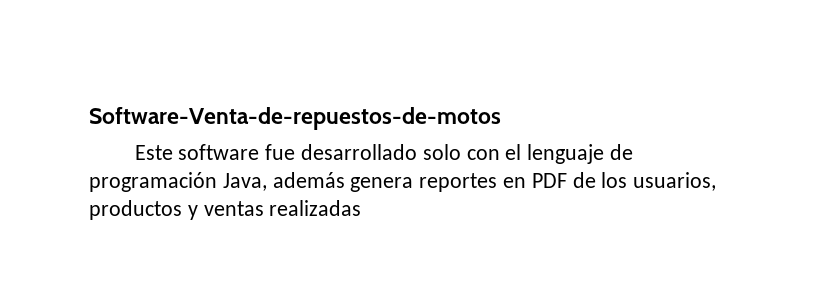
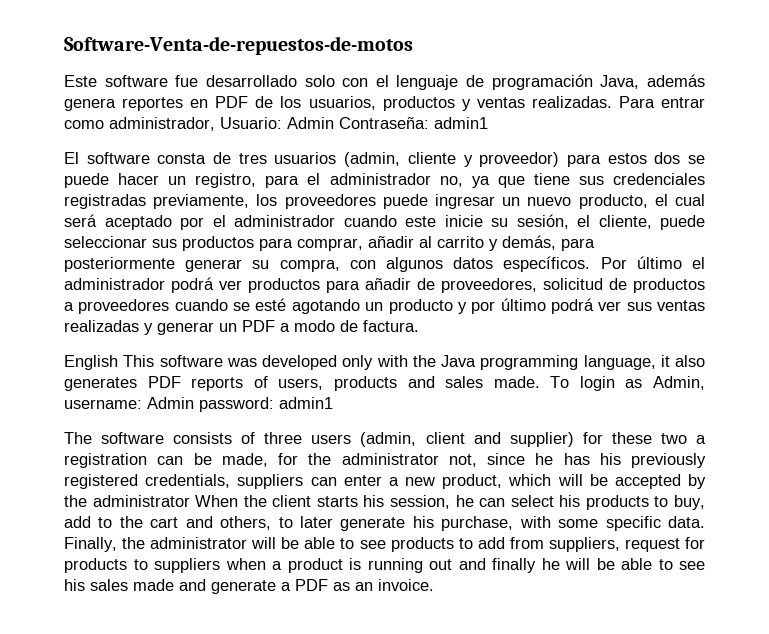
- Este software fue desarrollado solo con el lenguaje de programación Java, además genera reportes en PDF de los usuarios, productos y ventas realizadas
+ Este software fue desarrollado solo con el lenguaje de programación Java, además genera reportes en PDF de los usuarios, productos y ventas realizadas. Para entrar como administrador, Usuario: Admin Contraseña: admin1
+ El software consta de tres usuarios (admin, cliente y proveedor) para estos dos se puede hacer un registro, para el administrador no, ya que tiene sus credenciales registradas previamente, los proveedores puede ingresar un nuevo producto, el cual será aceptado por el administrador cuando este inicie su sesión, el cliente, puede seleccionar sus productos para comprar, añadir al carrito y demás, para posteriormente generar su compra, con algunos datos específicos. Por último el administrador podrá ver productos para añadir de proveedores, solicitud de productos a proveedores cuando se esté agotando un producto y por último podrá ver sus ventas realizadas y generar un PDF a modo de factura.
+ English This software was developed only with the Java programming language, it also generates PDF reports of users, products and sales made. To login as Admin, username: Admin password: admin1
+ The software consists of three users (admin, client and supplier) for these two a registration can be made, for the administrator not, since he has his previously registered credentials, suppliers can enter a new product, which will be accepted by the administrator When the client starts his session, he can select his products to buy, add to the cart and others, to later generate his purchase, with some specific data. Finally, the administrator will be able to see products to add from suppliers, request for products to suppliers when a product is running out and finally he will be able to see his sales made and generate a PDF as an invoice.

